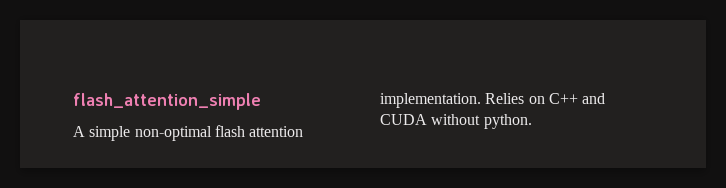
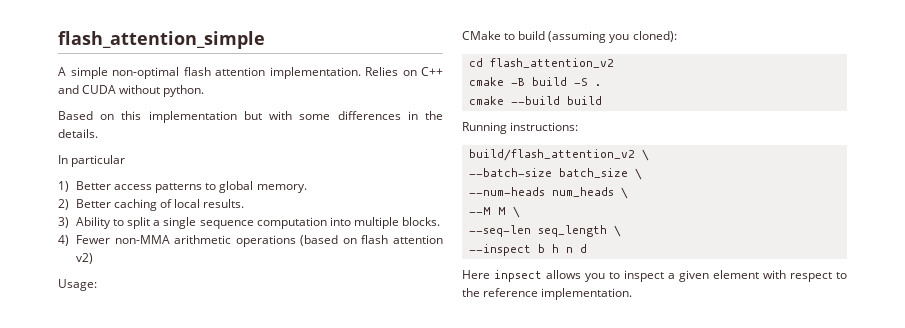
+ Based on this implementation but with some differences in the details.
+ In particular
+ 1) Better access patterns to global memory.
+ 2) Better caching of local results.
+ 3) Ability to split a single sequence computation into multiple blocks.
+ 4) Fewer non-MMA arithmetic operations (based on flash attention v2)
+ Usage:
+ CMake to build (assuming you cloned):
+ cd flash_attention_v2
+ cmake -B build -S .
+ cmake --build build
+ Running instructions:
+ build/flash_attention_v2 \
+ --batch-size batch_size \
+ --num-heads num_heads \
+ --M M \
+ --seq-len seq_length \
+ --inspect b h n d
+ Here inpsect allows you to inspect a given element with respect to the reference implementation.

